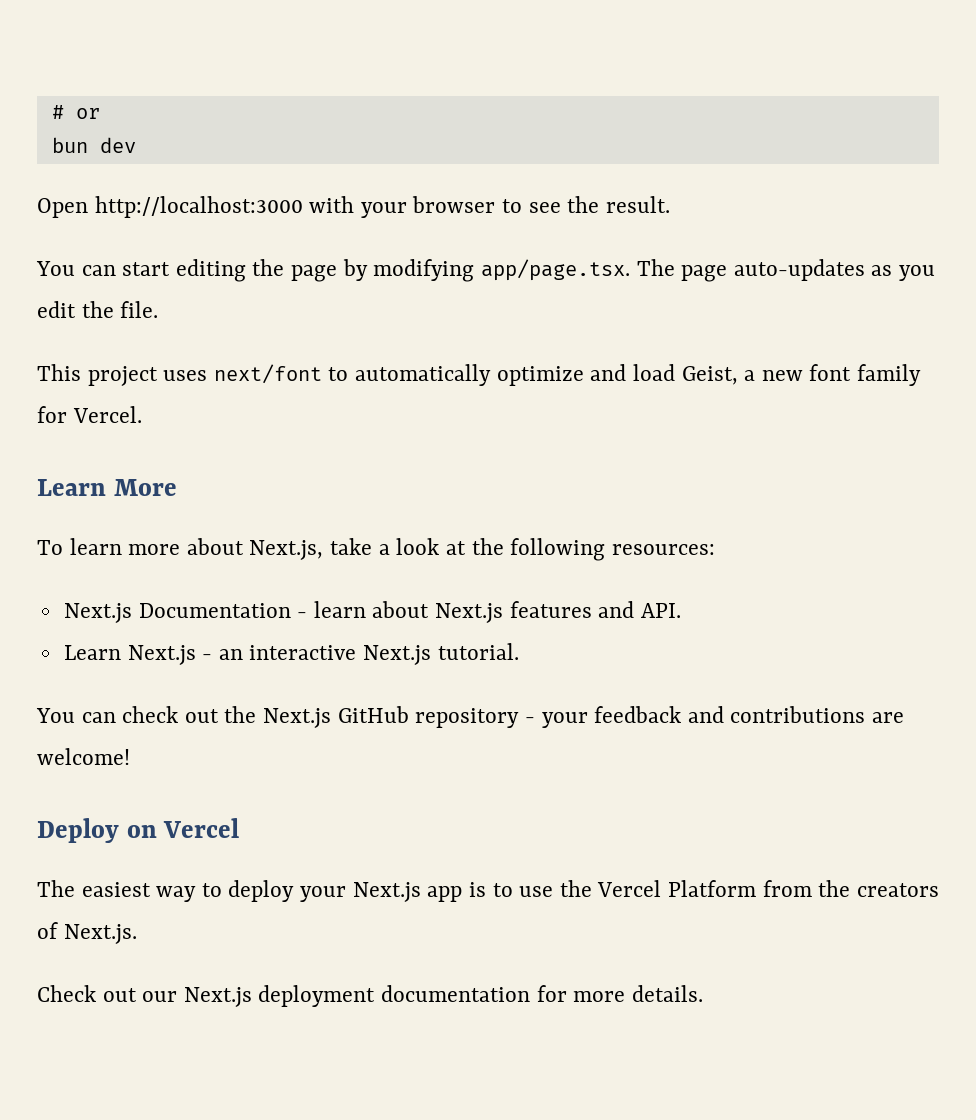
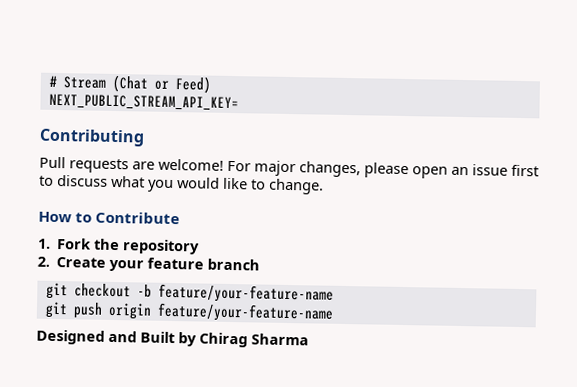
- # or
- bun dev
- Open http://localhost:3000 with your browser to see the result.
- You can start editing the page by modifying app/page.tsx. The page auto-updates as you edit the file.
- This project uses next/font to automatically optimize and load Geist, a new font family for Vercel.
- Learn More
- To learn more about Next.js, take a look at the following resources:
- Next.js Documentation - learn about Next.js features and API.
- Learn Next.js - an interactive Next.js tutorial.
- You can check out the Next.js GitHub repository - your feedback and contributions are welcome!
- Deploy on Vercel
- The easiest way to deploy your Next.js app is to use the Vercel Platform from the creators of Next.js.
- Check out our Next.js deployment documentation for more details.
+ # Stream (Chat or Feed)
+ NEXT_PUBLIC_STREAM_API_KEY=
+ Contributing
+ Pull requests are welcome! For major changes, please open an issue first to discuss what you would like to change.
+ How to Contribute
+ 1. Fork the repository
+ 2. Create your feature branch
+ git checkout -b feature/your-feature-name
+ git push origin feature/your-feature-name
+ Designed and Built by Chirag Sharma

